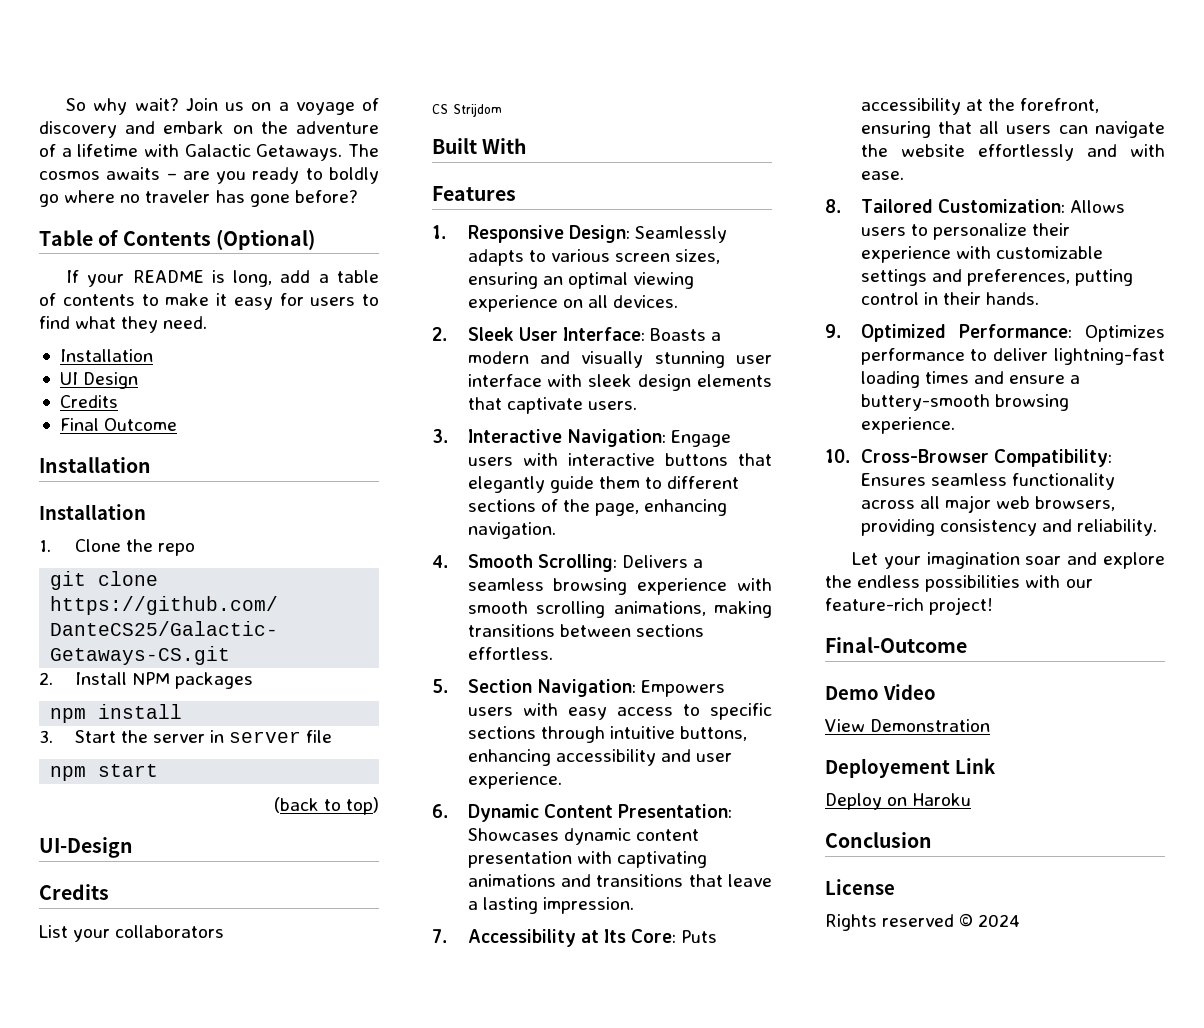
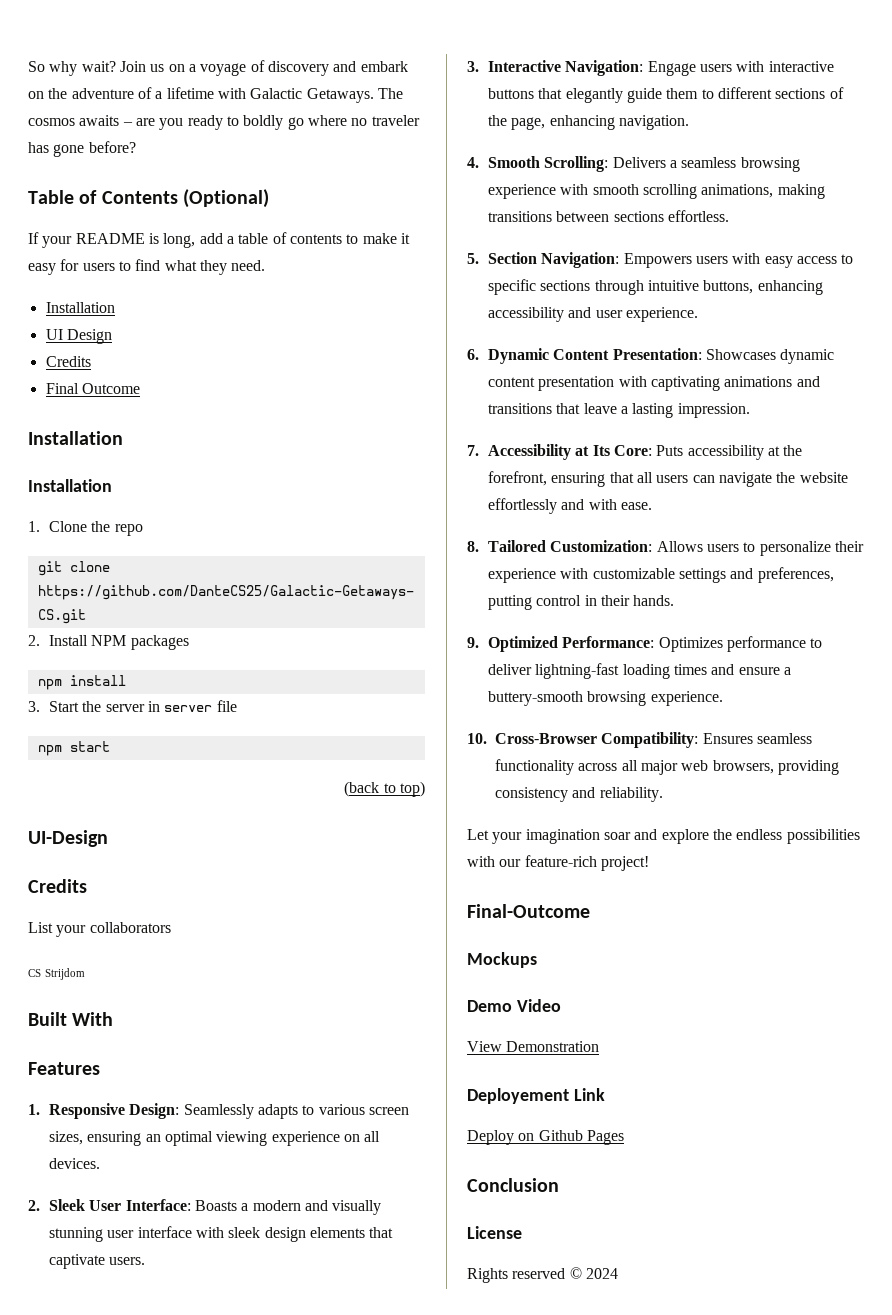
+ Mockups
- Deploy on Haroku
+ Deploy on Github Pages

